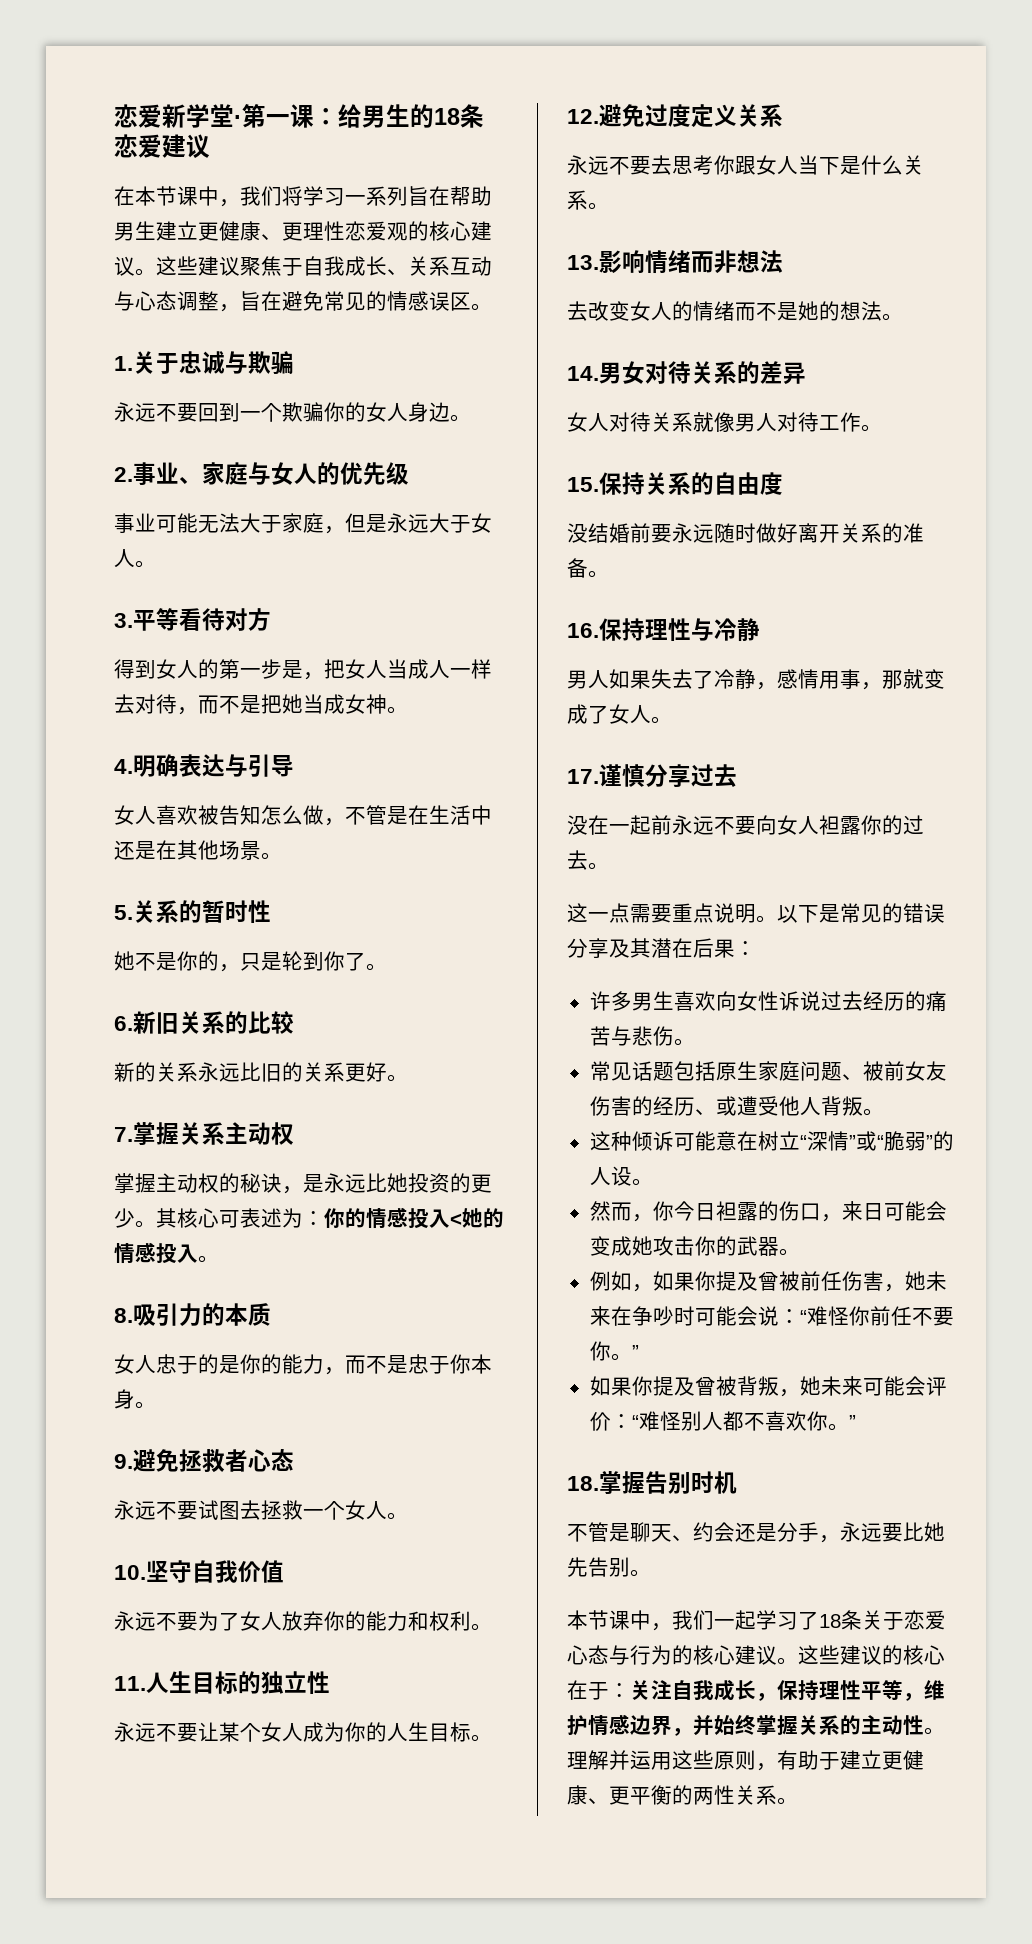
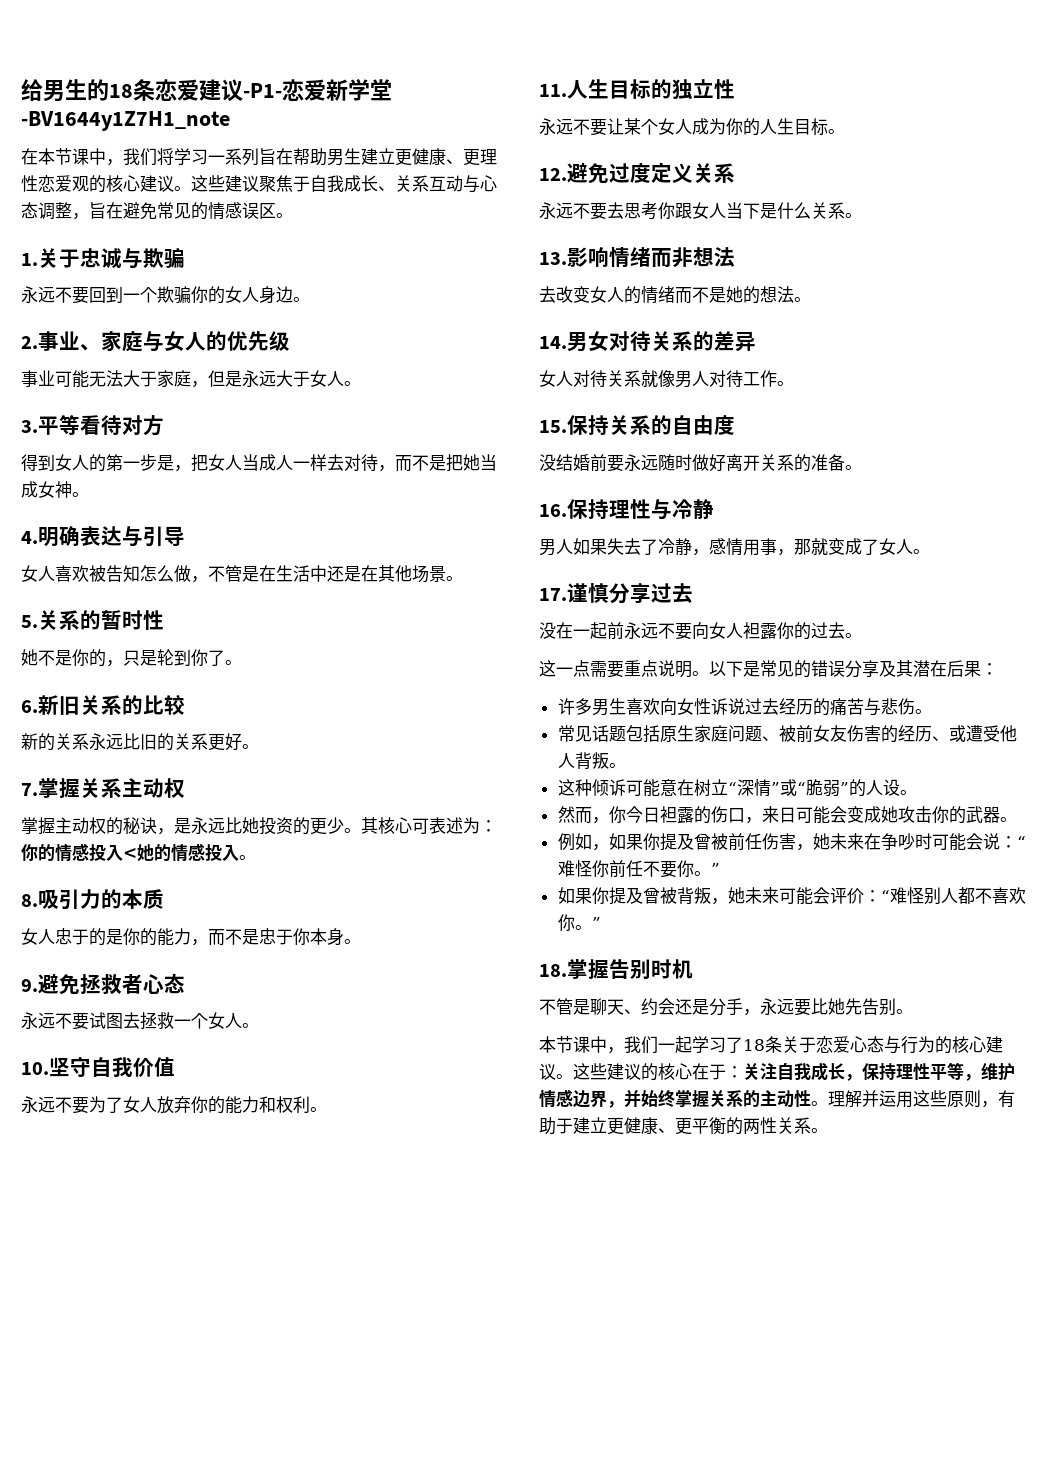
- 恋爱新学堂·第一课：给男生的18条恋爱建议
+ 给男生的18条恋爱建议-P1-恋爱新学堂-BV1644y1Z7H1_note

